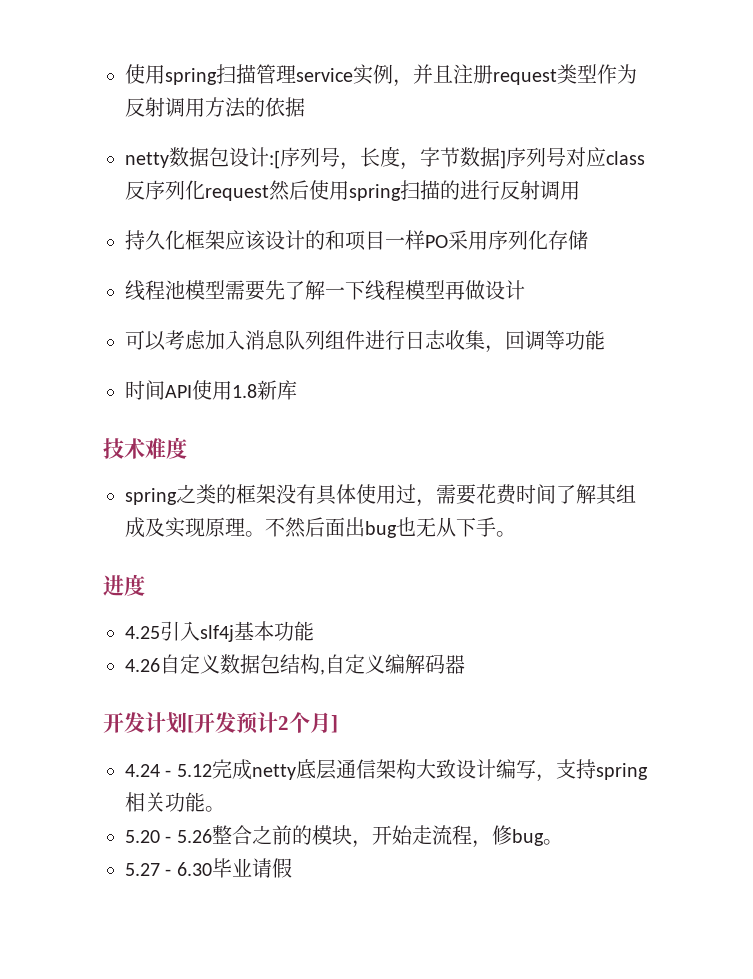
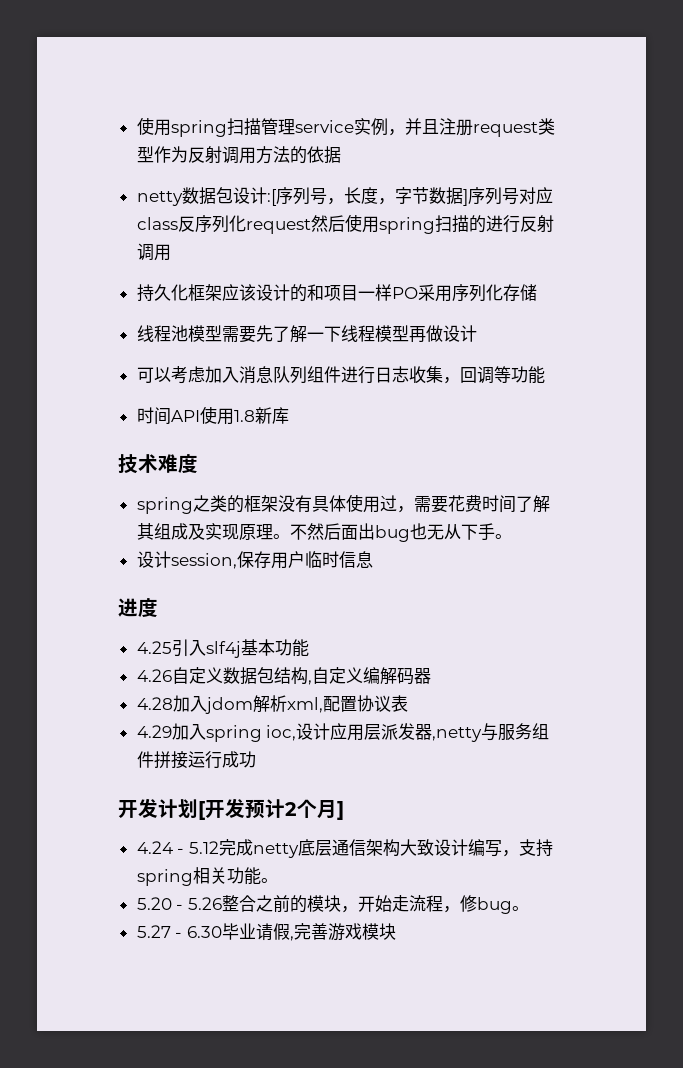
+ 设计session,保存用户临时信息
+ 4.28加入jdom解析xml,配置协议表
+ 4.29加入spring ioc,设计应用层派发器,netty与服务组件拼接运行成功
- 5.27 - 6.30毕业请假
+ 5.27 - 6.30毕业请假,完善游戏模块

